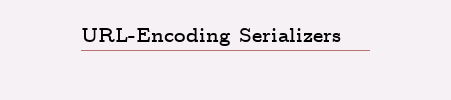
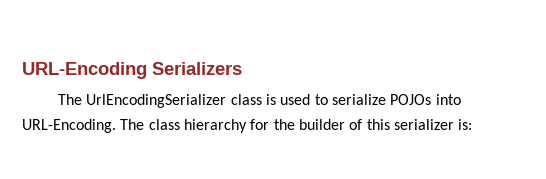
+ The UrlEncodingSerializer class is used to serialize POJOs into URL-Encoding. The class hierarchy for the builder of this serializer is:

